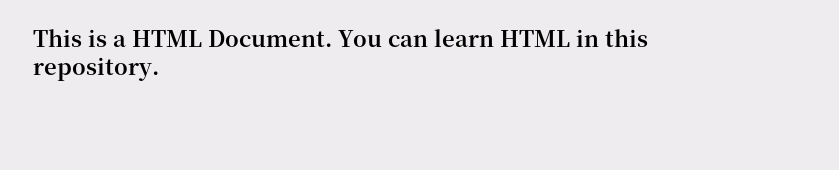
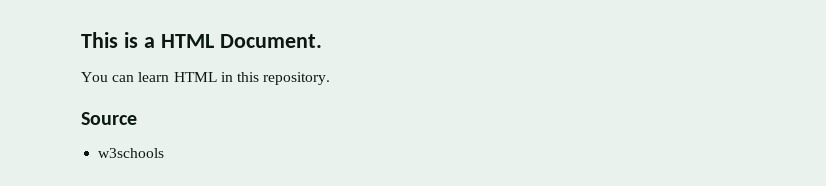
- This is a HTML Document. You can learn HTML in this repository.
+ This is a HTML Document.
+ You can learn HTML in this repository.
+ Source
+ w3schools

